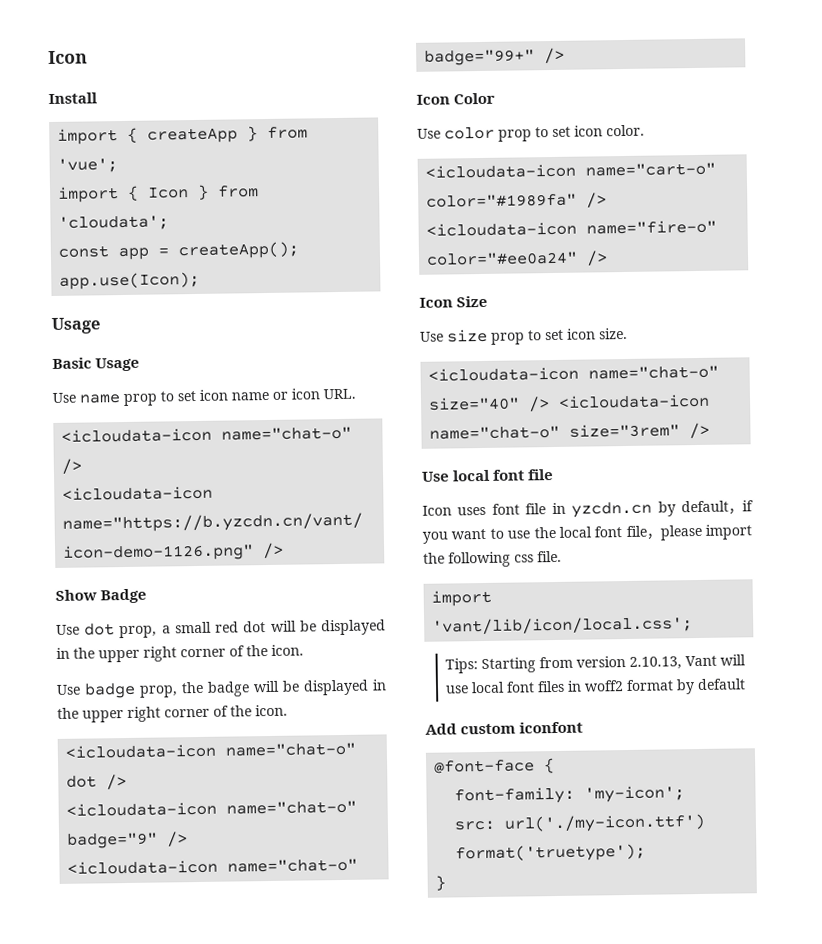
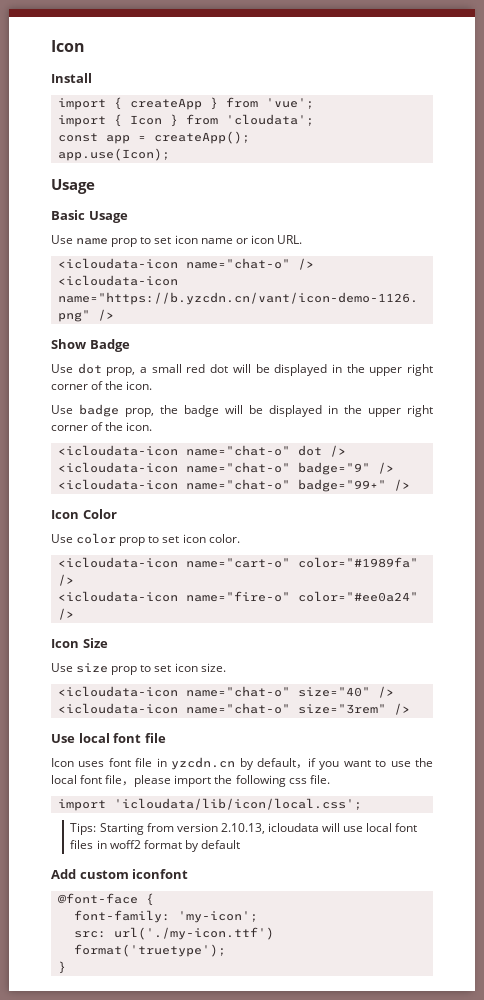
- import 'vant/lib/icon/local.css';
+ import 'icloudata/lib/icon/local.css';
- Tips: Starting from version 2.10.13, Vant will use local font files in woff2 format by default
+ Tips: Starting from version 2.10.13, icloudata will use local font files in woff2 format by default

